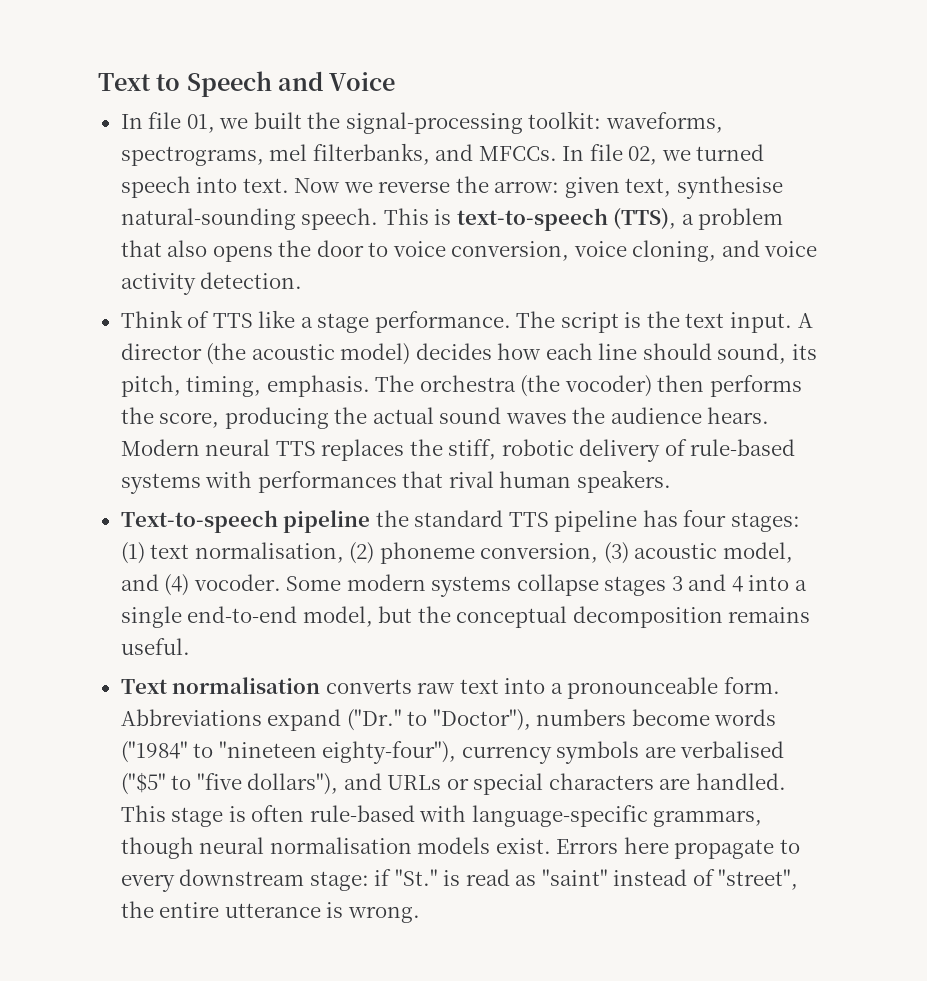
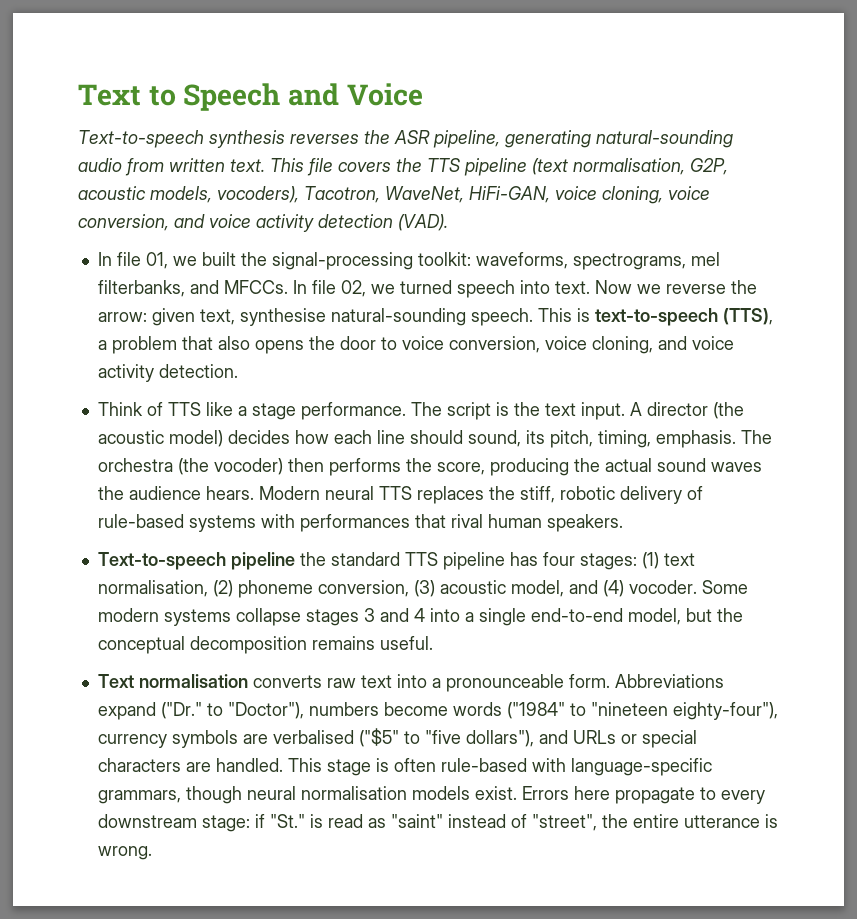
+ Text-to-speech synthesis reverses the ASR pipeline, generating natural-sounding audio from written text. This file covers the TTS pipeline (text normalisation, G2P, acoustic models, vocoders), Tacotron, WaveNet, HiFi-GAN, voice cloning, voice conversion, and voice activity detection (VAD).

